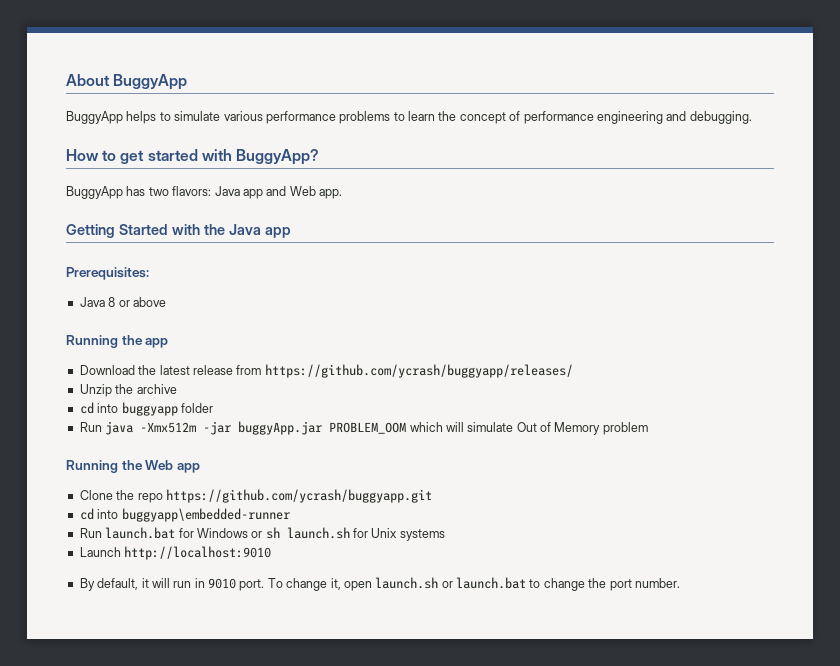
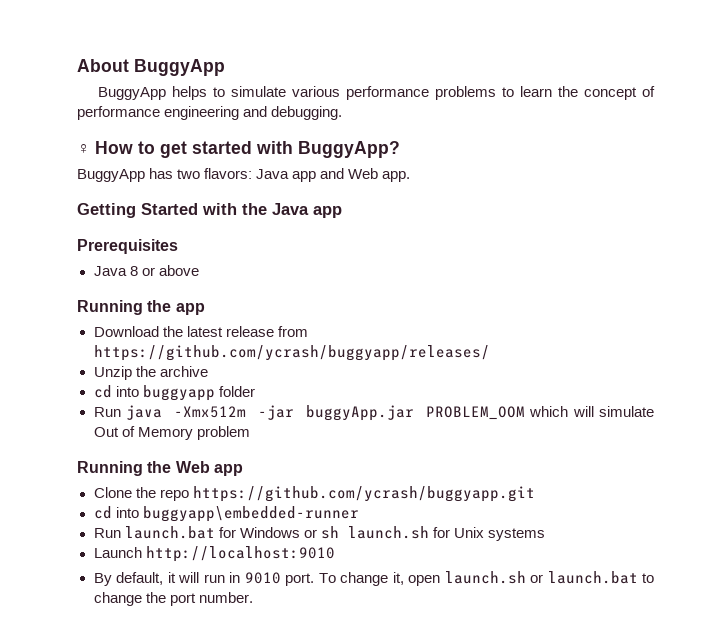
- How to get started with BuggyApp?
+ ♀ How to get started with BuggyApp?
- Prerequisites:
+ Prerequisites

